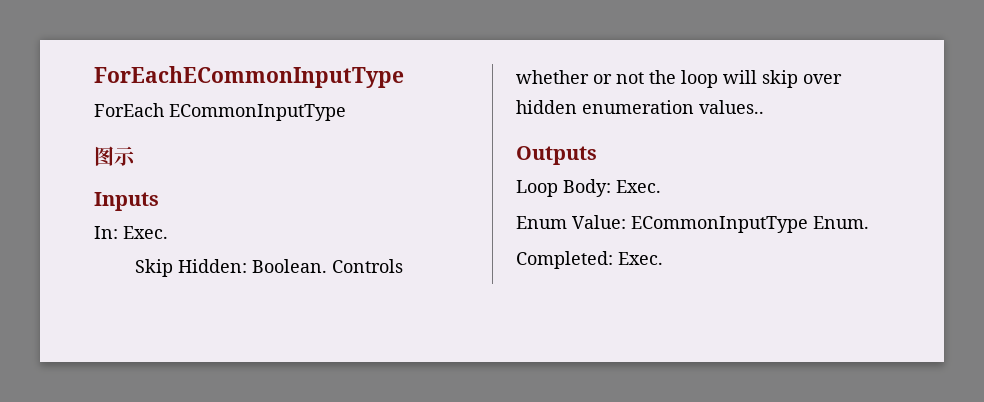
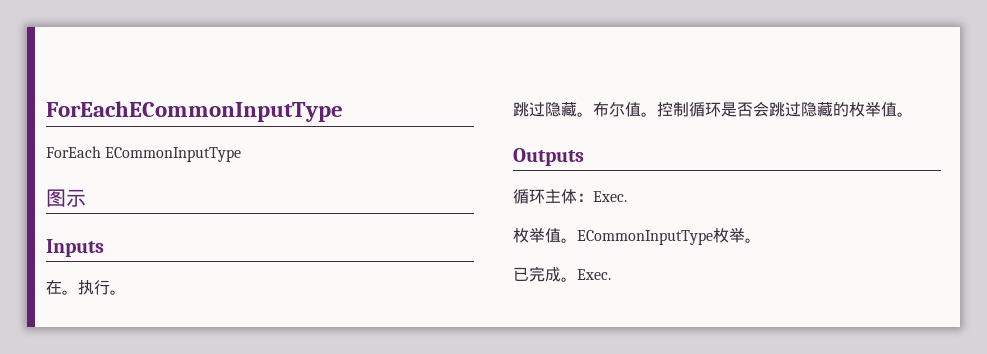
- In: Exec.
- Skip Hidden: Boolean. Controls whether or not the loop will skip over hidden enumeration values..
+ 在。执行。
+ 跳过隐藏。布尔值。控制循环是否会跳过隐藏的枚举值。
- Loop Body: Exec.
- Enum Value: ECommonInputType Enum.
- Completed: Exec.
+ 循环主体：Exec.
+ 枚举值。ECommonInputType枚举。
+ 已完成。Exec.

